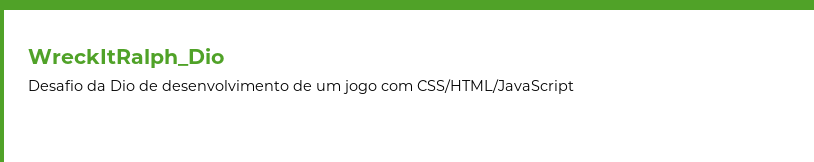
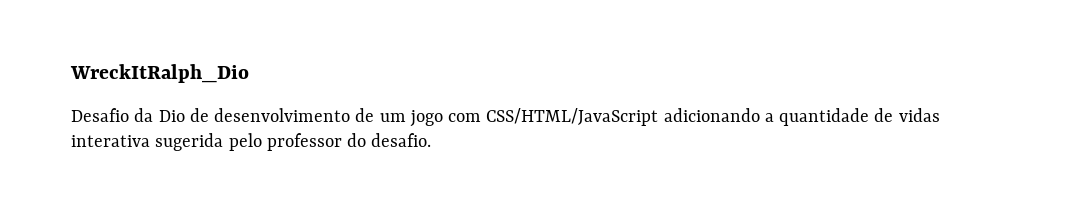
- Desafio da Dio de desenvolvimento de um jogo com CSS/HTML/JavaScript
+ Desafio da Dio de desenvolvimento de um jogo com CSS/HTML/JavaScript adicionando a quantidade de vidas interativa sugerida pelo professor do desafio.

